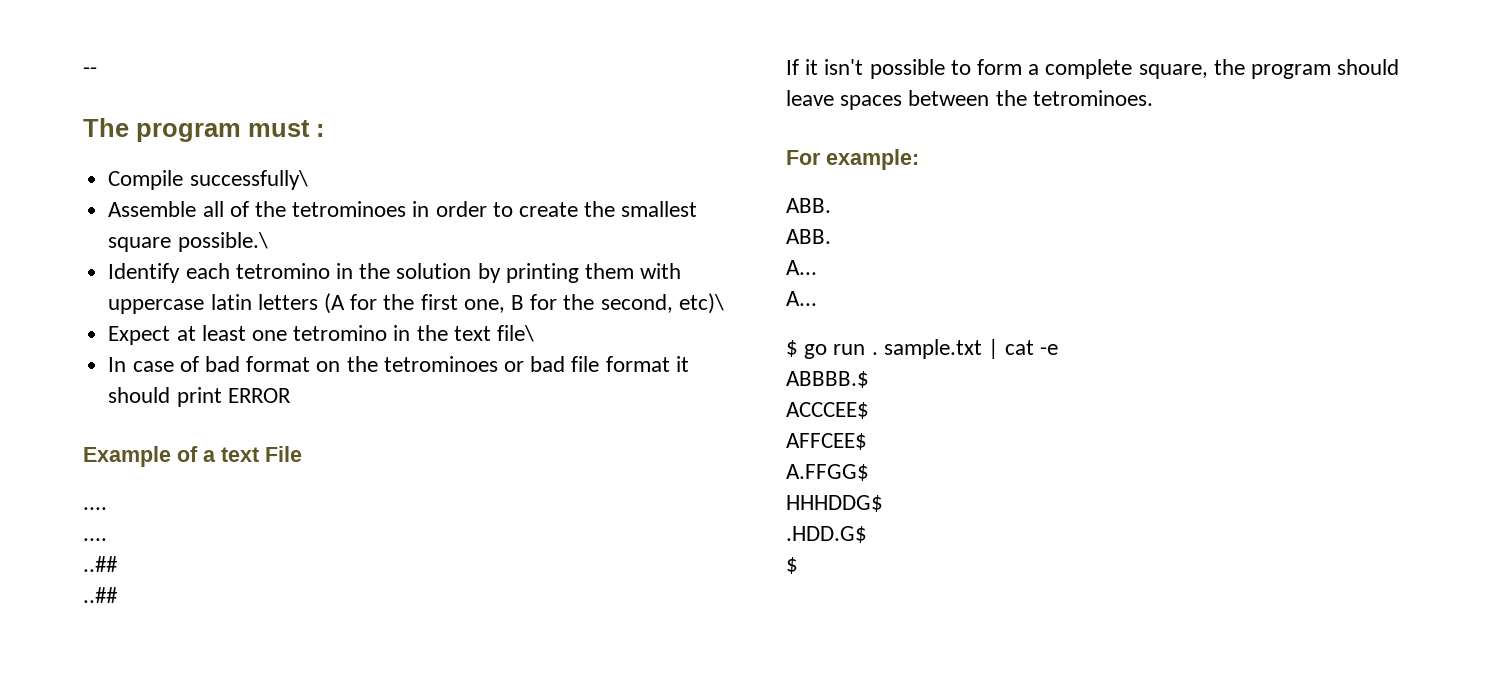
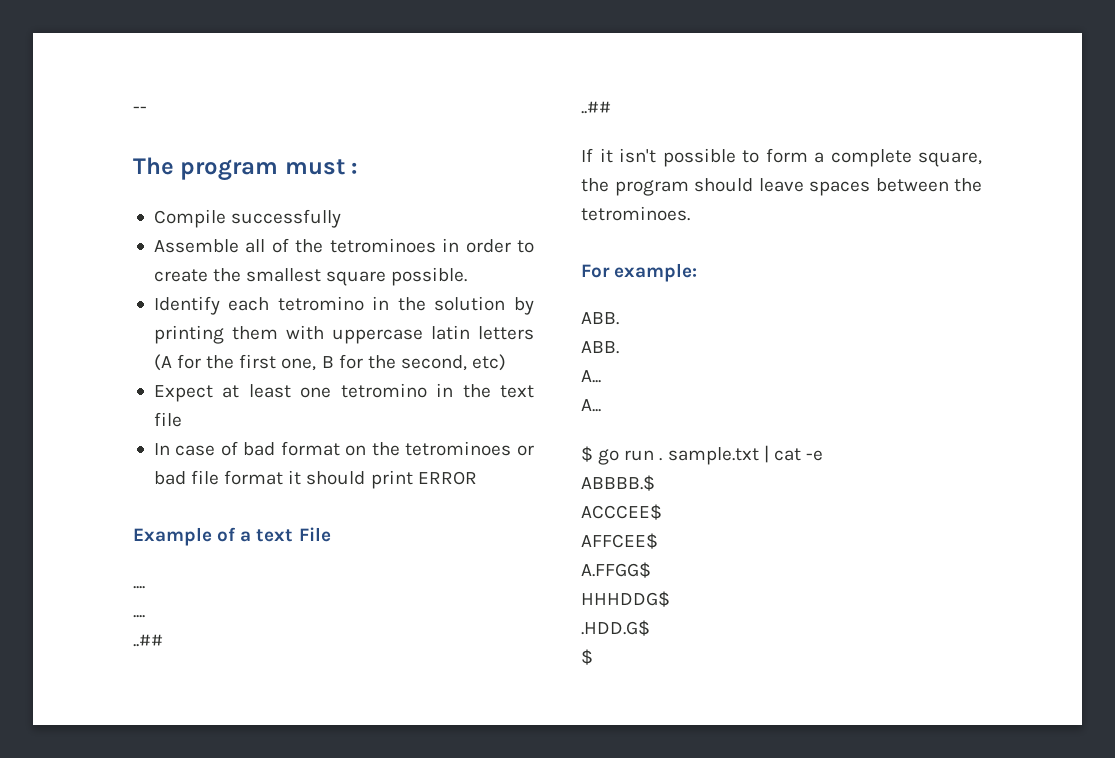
- Compile successfully\
+ Compile successfully
- Assemble all of the tetrominoes in order to create the smallest square possible.\
+ Assemble all of the tetrominoes in order to create the smallest square possible.
- Identify each tetromino in the solution by printing them with uppercase latin letters (A for the first one, B for the second, etc)\
+ Identify each tetromino in the solution by printing them with uppercase latin letters (A for the first one, B for the second, etc)
- Expect at least one tetromino in the text file\
+ Expect at least one tetromino in the text file

